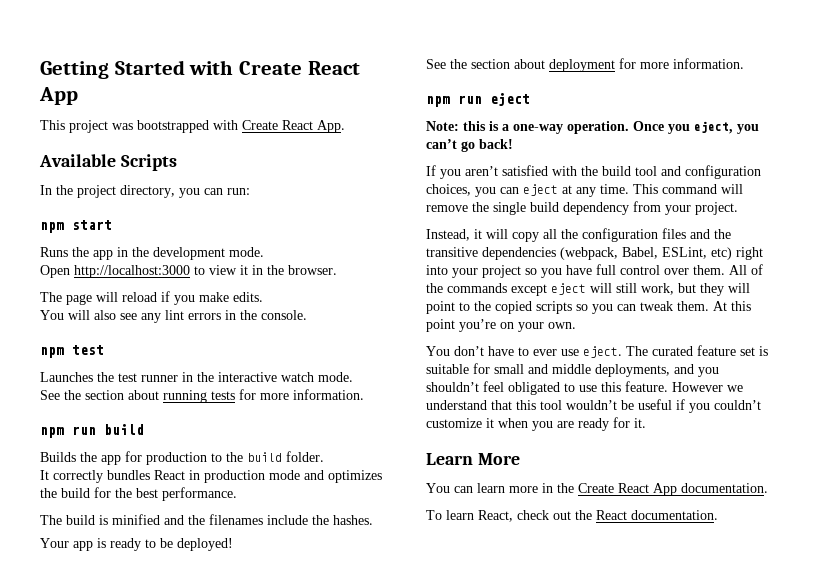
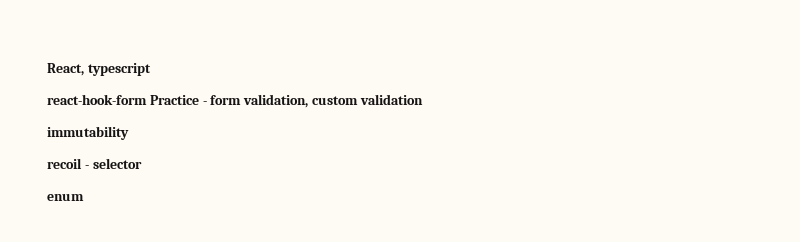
- Getting Started with Create React App
- This project was bootstrapped with Create React App.
- Available Scripts
- In the project directory, you can run:
- npm start
- Runs the app in the development mode.
- Open http://localhost:3000 to view it in the browser.
- The page will reload if you make edits.
- You will also see any lint errors in the console.
- npm test
- Launches the test runner in the interactive watch mode.
- See the section about running tests for more information.
- npm run build
- Builds the app for production to the build folder.
- It correctly bundles React in production mode and optimizes the build for the best performance.
- The build is minified and the filenames include the hashes.
- Your app is ready to be deployed!
- See the section about deployment for more information.
- npm run eject
- Note: this is a one-way operation. Once you eject, you can’t go back!
- If you aren’t satisfied with the build tool and configuration choices, you can eject at any time. This command will remove the single build dependency from your project.
- Instead, it will copy all the configuration files and the transitive dependencies (webpack, Babel, ESLint, etc) right into your project so you have full control over them. All of the commands except eject will still work, but they will point to the copied scripts so you can tweak them. At this point you’re on your own.
- You don’t have to ever use eject. The curated feature set is suitable for small and middle deployments, and you shouldn’t feel obligated to use this feature. However we understand that this tool wouldn’t be useful if you couldn’t customize it when you are ready for it.
- Learn More
- You can learn more in the Create React App documentation.
- To learn React, check out the React documentation.
+ React, typescript
+ react-hook-form Practice - form validation, custom validation
+ immutability
+ recoil - selector
+ enum

